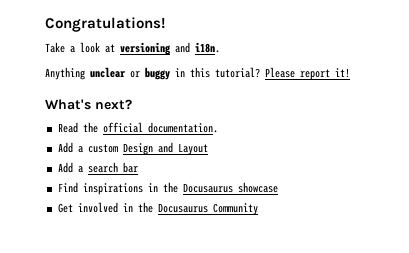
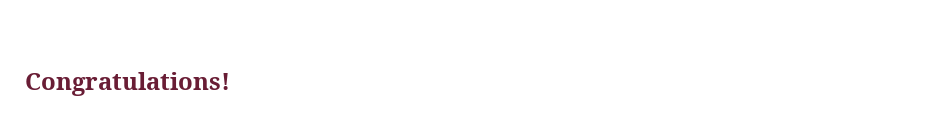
- Take a look at versioning and i18n.
- Anything unclear or buggy in this tutorial? Please report it!
- What's next?
- Read the official documentation.
- Add a custom Design and Layout
- Add a search bar
- Find inspirations in the Docusaurus showcase
- Get involved in the Docusaurus Community

